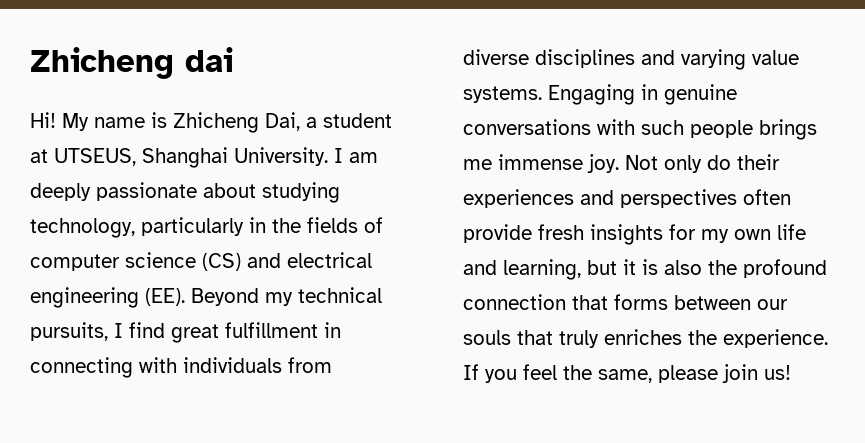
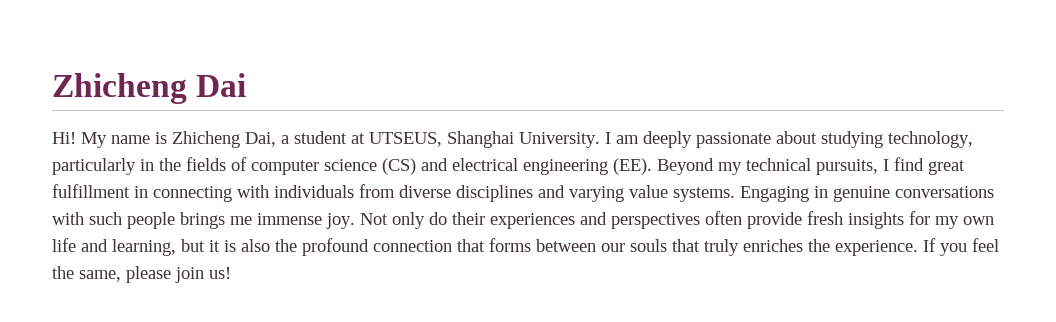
- Zhicheng dai
+ Zhicheng Dai

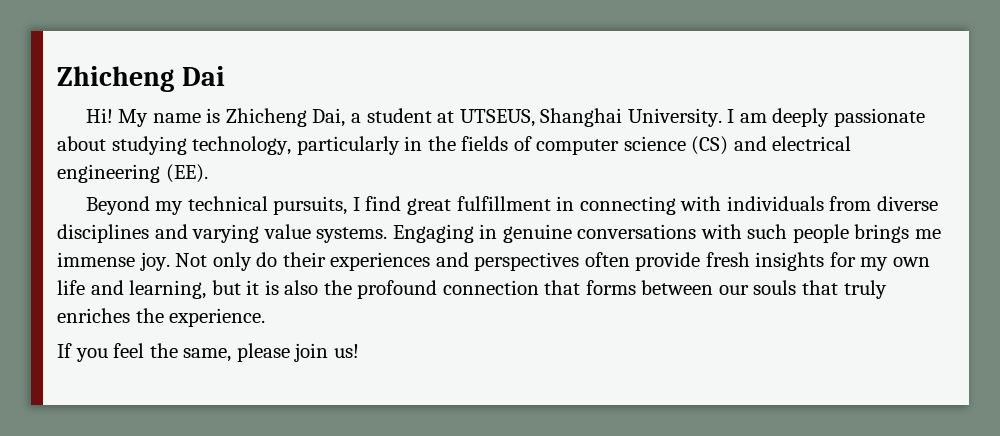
- I am deeply passionate about studying technology, particularly in the fields of computer science (CS) and electrical engineering (EE). Beyond my technical pursuits, I find great fulfillment in connecting with individuals from diverse disciplines and varying value systems.
+ I am deeply passionate about studying technology, particularly in the fields of computer science (CS) and electrical engineering (EE).
+ Beyond my technical pursuits, I find great fulfillment in connecting with individuals from diverse disciplines and varying value systems.
- Not only do their experiences and perspectives often provide fresh insights for my own life and learning, but it is also the profound connection that forms between our souls that truly enriches the experience. If you feel the same, please join us!
+ Not only do their experiences and perspectives often provide fresh insights for my own life and learning, but it is also the profound connection that forms between our souls that truly enriches the experience.
+ If you feel the same, please join us!

